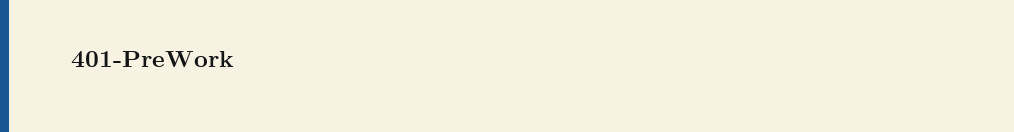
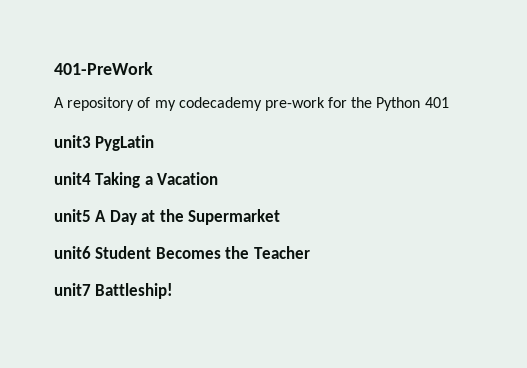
+ A repository of my codecademy pre-work for the Python 401
+ unit3 PygLatin
+ unit4 Taking a Vacation
+ unit5 A Day at the Supermarket
+ unit6 Student Becomes the Teacher
+ unit7 Battleship!

